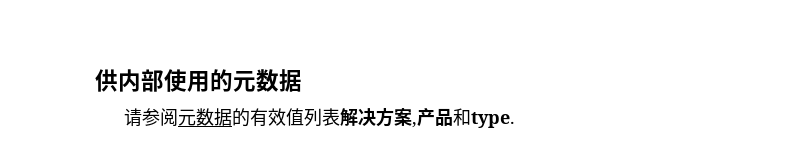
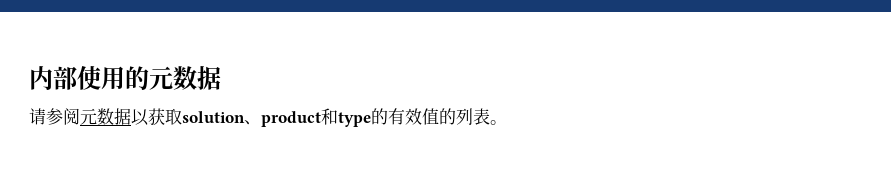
- 供内部使用的元数据
+ 内部使用的元数据
- 请参阅元数据的有效值列表解决方案,产品和type.
+ 请参阅元数据以获取solution、product和type的有效值的列表。

